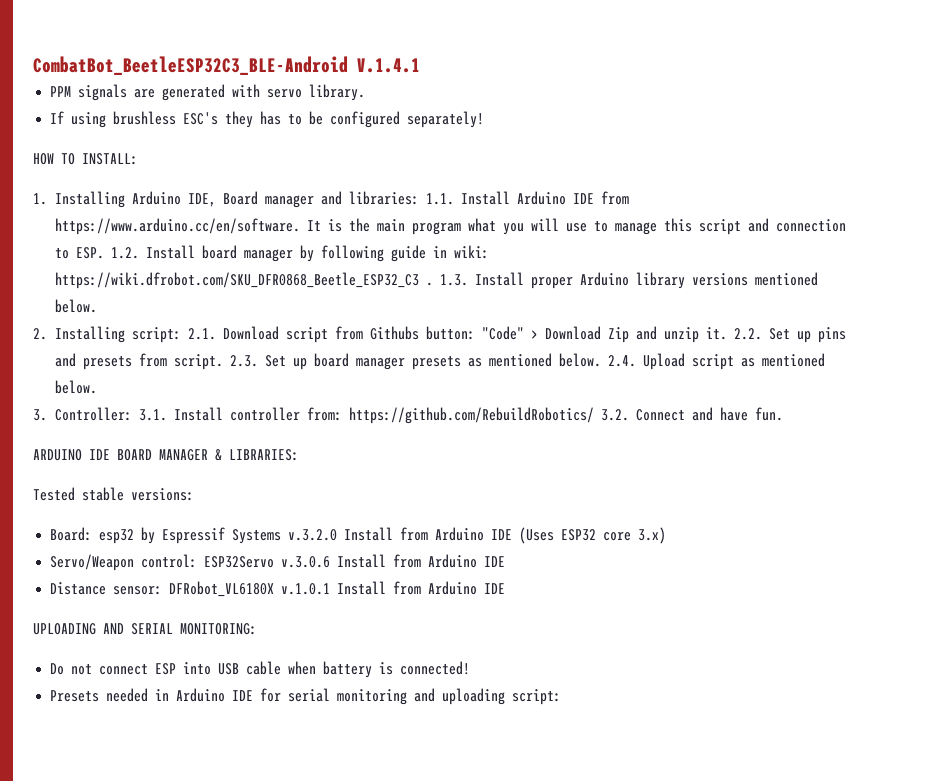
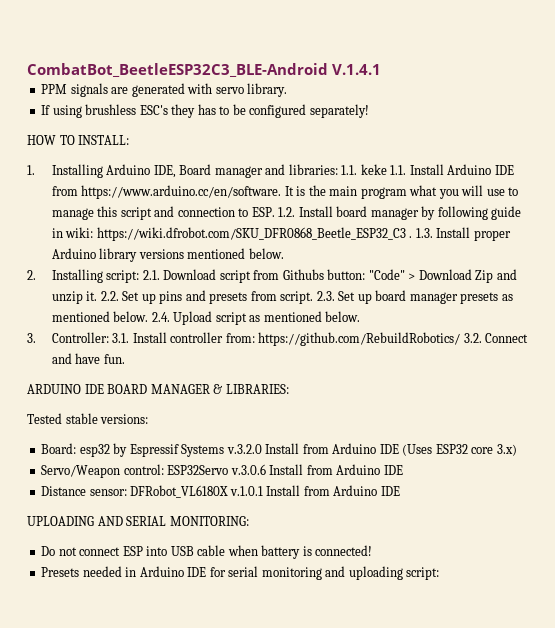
- 1. Installing Arduino IDE, Board manager and libraries: 1.1. Install Arduino IDE from https://www.arduino.cc/en/software. It is the main program what you will use to manage this script and connection to ESP. 1.2. Install board manager by following guide in wiki: https://wiki.dfrobot.com/SKU_DFR0868_Beetle_ESP32_C3 .
+ 1. Installing Arduino IDE, Board manager and libraries: 1.1. keke 1.1. Install Arduino IDE from https://www.arduino.cc/en/software. It is the main program what you will use to manage this script and connection to ESP. 1.2. Install board manager by following guide in wiki: https://wiki.dfrobot.com/SKU_DFR0868_Beetle_ESP32_C3 .

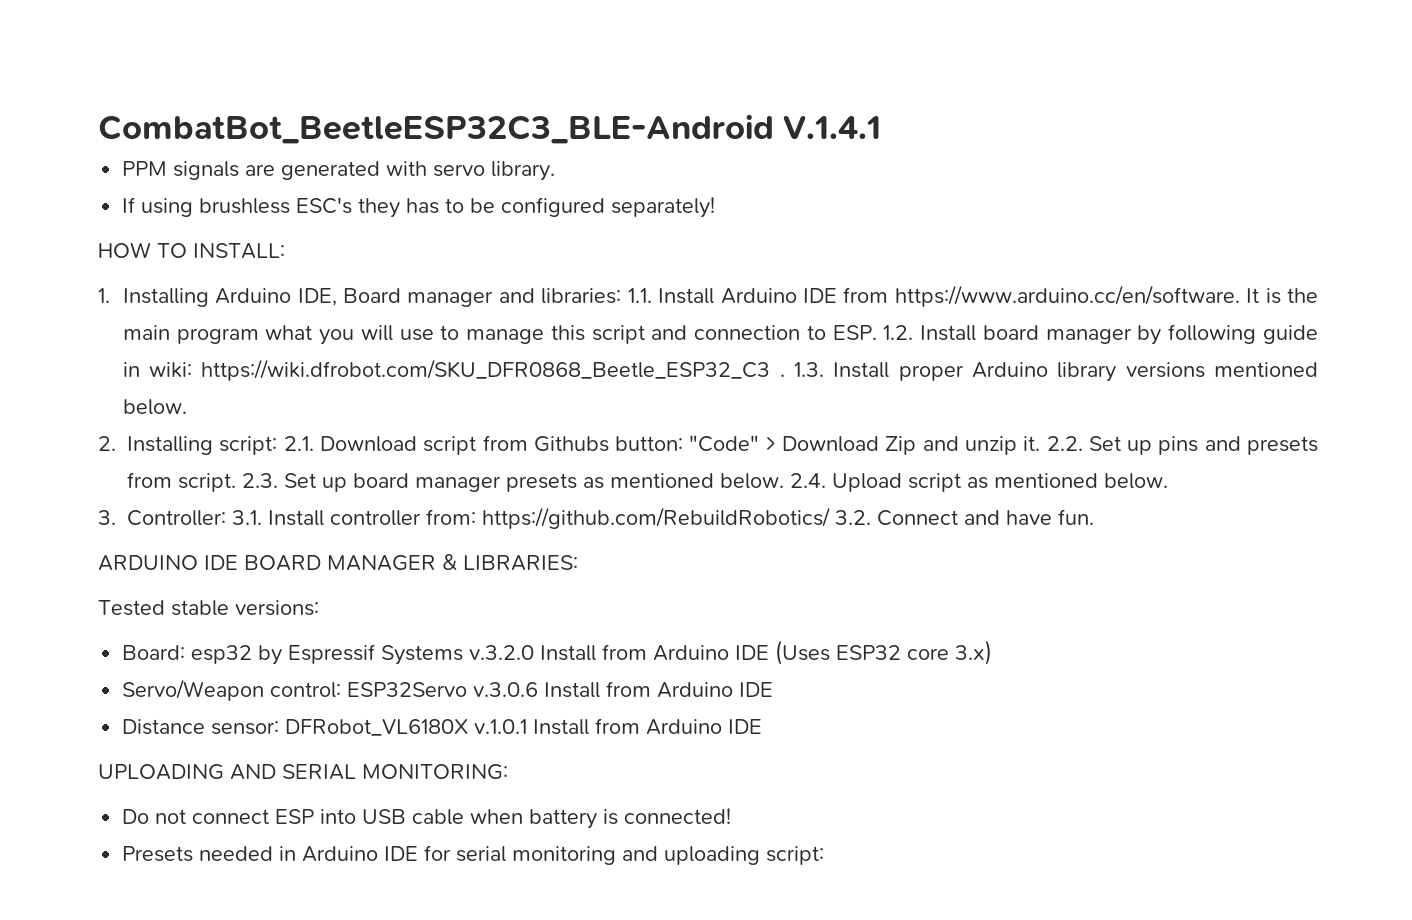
- 1. Installing Arduino IDE, Board manager and libraries: 1.1. keke 1.1. Install Arduino IDE from https://www.arduino.cc/en/software. It is the main program what you will use to manage this script and connection to ESP. 1.2. Install board manager by following guide in wiki: https://wiki.dfrobot.com/SKU_DFR0868_Beetle_ESP32_C3 .
+ 1. Installing Arduino IDE, Board manager and libraries: 1.1. Install Arduino IDE from https://www.arduino.cc/en/software. It is the main program what you will use to manage this script and connection to ESP. 1.2. Install board manager by following guide in wiki: https://wiki.dfrobot.com/SKU_DFR0868_Beetle_ESP32_C3 .

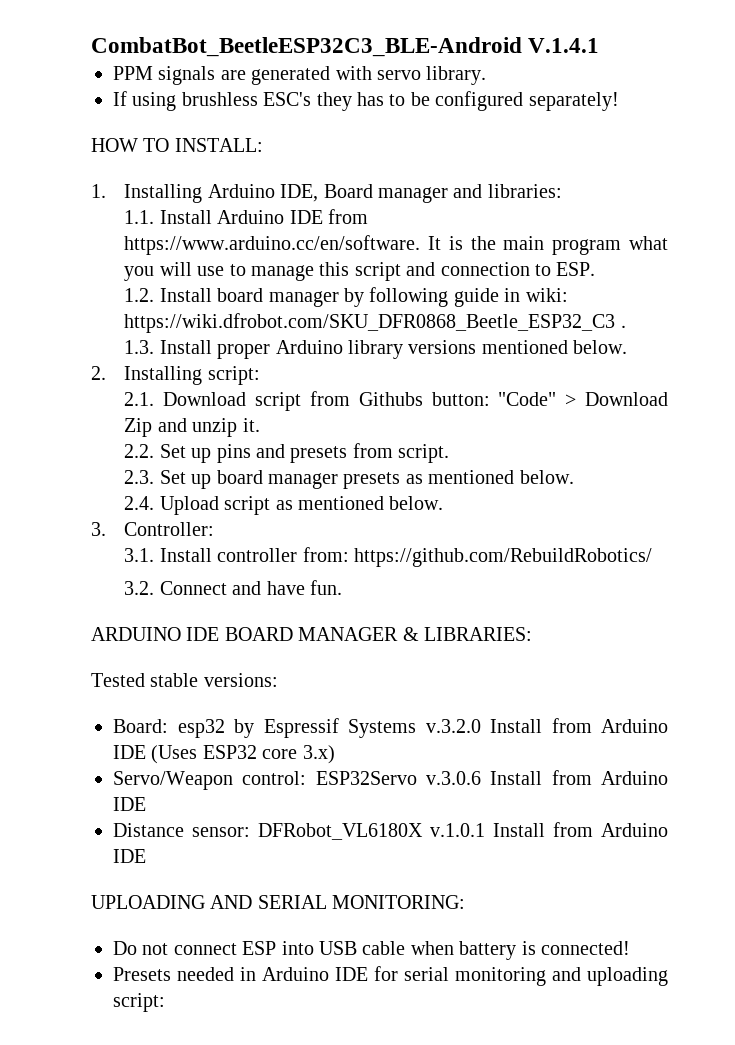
- 1. Installing Arduino IDE, Board manager and libraries: 1.1. Install Arduino IDE from https://www.arduino.cc/en/software. It is the main program what you will use to manage this script and connection to ESP. 1.2. Install board manager by following guide in wiki: https://wiki.dfrobot.com/SKU_DFR0868_Beetle_ESP32_C3 . 1.3. Install proper Arduino library versions mentioned below.
+ 1. Installing Arduino IDE, Board manager and libraries:
+ 1.1. Install Arduino IDE from https://www.arduino.cc/en/software. It is the main program what you will use to manage this script and connection to ESP.
+ 1.2. Install board manager by following guide in wiki: https://wiki.dfrobot.com/SKU_DFR0868_Beetle_ESP32_C3 .
+ 1.3. Install proper Arduino library versions mentioned below.
- 2. Installing script: 2.1. Download script from Githubs button: "Code" > Download Zip and unzip it. 2.2. Set up pins and presets from script. 2.3. Set up board manager presets as mentioned below. 2.4. Upload script as mentioned below.
+ 2. Installing script:
+ 2.1. Download script from Githubs button: "Code" > Download Zip and unzip it.
+ 2.2. Set up pins and presets from script.
+ 2.3. Set up board manager presets as mentioned below.
+ 2.4. Upload script as mentioned below.
- 3. Controller: 3.1. Install controller from: https://github.com/RebuildRobotics/ 3.2. Connect and have fun.
+ 3. Controller:
+ 3.1. Install controller from: https://github.com/RebuildRobotics/
+ 3.2. Connect and have fun.

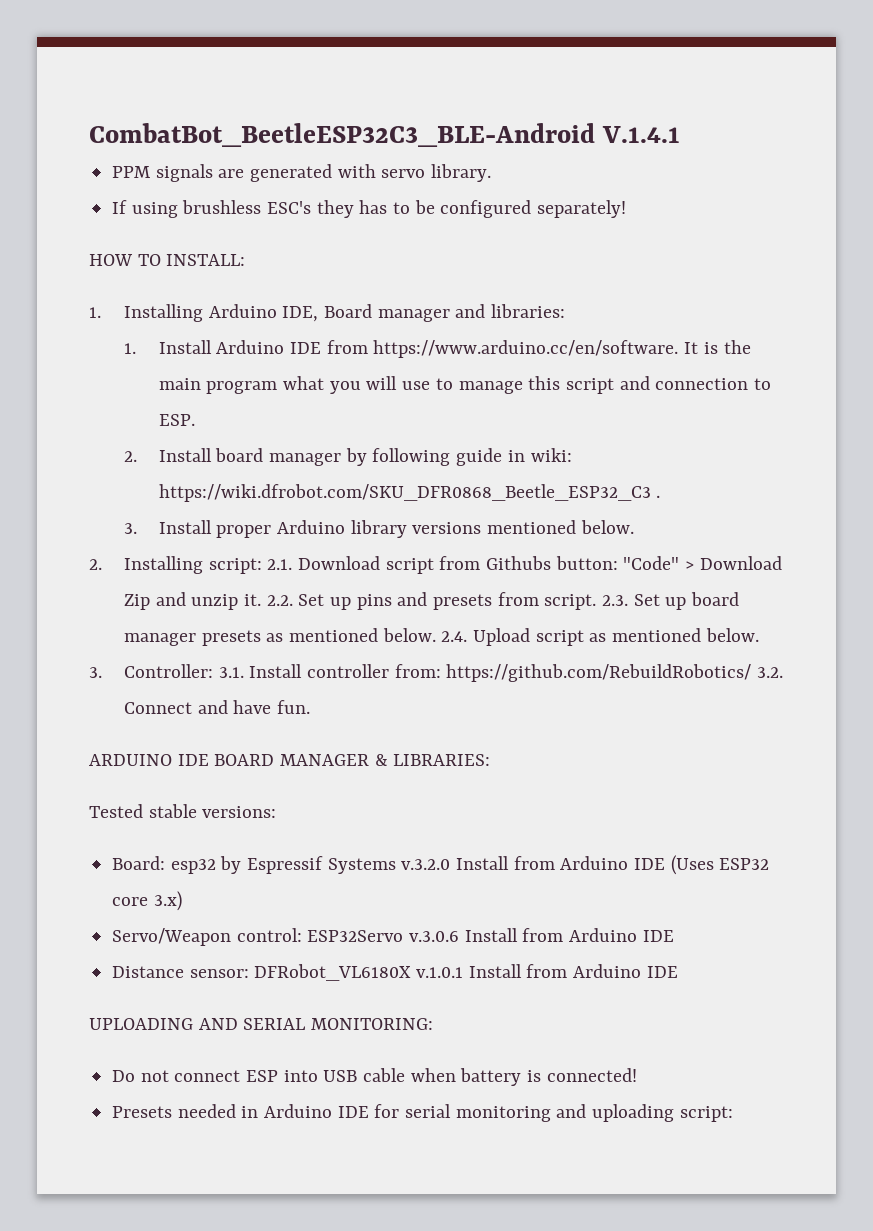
- 1.1. Install Arduino IDE from https://www.arduino.cc/en/software. It is the main program what you will use to manage this script and connection to ESP.
+ 1. Install Arduino IDE from https://www.arduino.cc/en/software. It is the main program what you will use to manage this script and connection to ESP.
- 1.2. Install board manager by following guide in wiki: https://wiki.dfrobot.com/SKU_DFR0868_Beetle_ESP32_C3 .
+ 2. Install board manager by following guide in wiki: https://wiki.dfrobot.com/SKU_DFR0868_Beetle_ESP32_C3 .
- 1.3. Install proper Arduino library versions mentioned below.
+ 3. Install proper Arduino library versions mentioned below.
- 2. Installing script:
- 2.1. Download script from Githubs button: "Code" > Download Zip and unzip it.
- 2.2. Set up pins and presets from script.
- 2.3. Set up board manager presets as mentioned below.
- 2.4. Upload script as mentioned below.
+ 2. Installing script: 2.1. Download script from Githubs button: "Code" > Download Zip and unzip it. 2.2. Set up pins and presets from script. 2.3. Set up board manager presets as mentioned below. 2.4. Upload script as mentioned below.
- 3. Controller:
- 3.1. Install controller from: https://github.com/RebuildRobotics/
- 3.2. Connect and have fun.
+ 3. Controller: 3.1. Install controller from: https://github.com/RebuildRobotics/ 3.2. Connect and have fun.

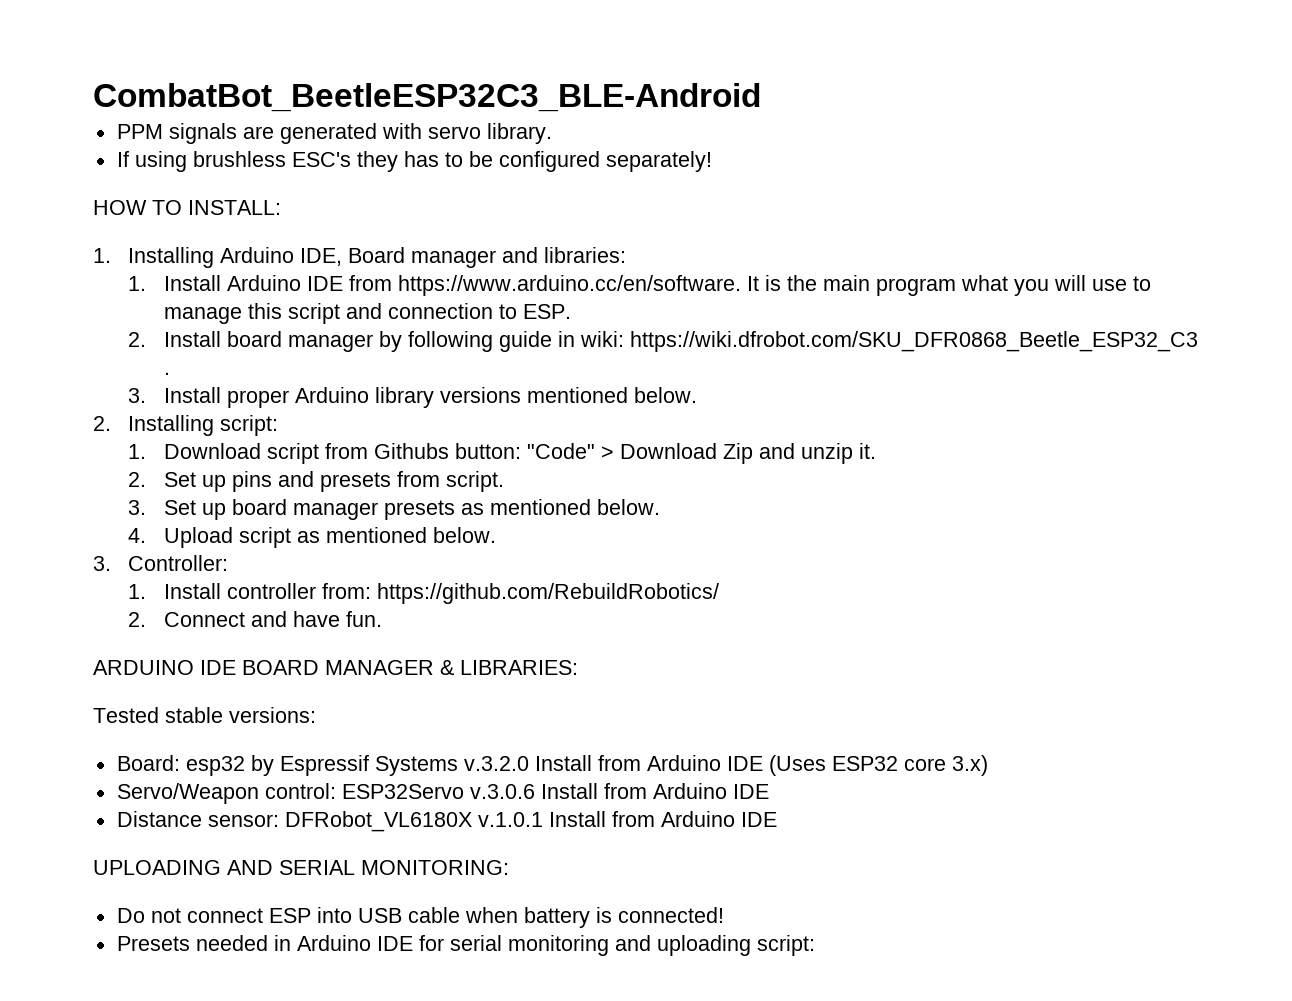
- CombatBot_BeetleESP32C3_BLE-Android V.1.4.1
+ CombatBot_BeetleESP32C3_BLE-Android
- 2. Installing script: 2.1. Download script from Githubs button: "Code" > Download Zip and unzip it. 2.2. Set up pins and presets from script. 2.3. Set up board manager presets as mentioned below. 2.4. Upload script as mentioned below.
+ 2. Installing script:
+ 1. Download script from Githubs button: "Code" > Download Zip and unzip it.
+ 2. Set up pins and presets from script.
+ 3. Set up board manager presets as mentioned below.
+ 4. Upload script as mentioned below.
- 3. Controller: 3.1. Install controller from: https://github.com/RebuildRobotics/ 3.2. Connect and have fun.
+ 3. Controller:
+ 1. Install controller from: https://github.com/RebuildRobotics/
+ 2. Connect and have fun.

